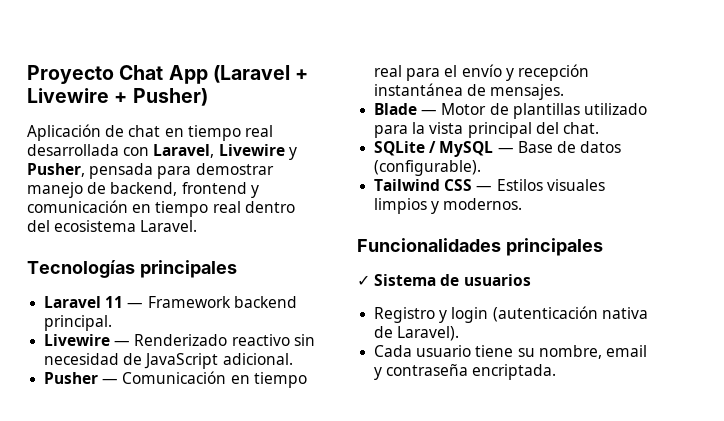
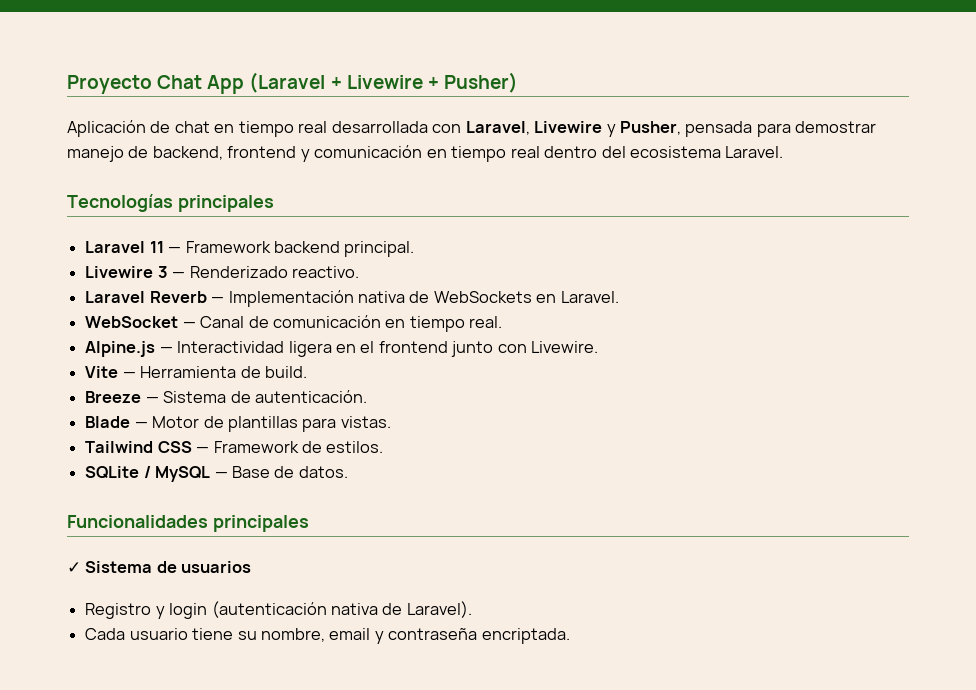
- Livewire — Renderizado reactivo sin necesidad de JavaScript adicional.
- Pusher — Comunicación en tiempo real para el envío y recepción instantánea de mensajes.
+ Livewire 3 — Renderizado reactivo.
+ Laravel Reverb — Implementación nativa de WebSockets en Laravel.
+ WebSocket — Canal de comunicación en tiempo real.
+ Alpine.js — Interactividad ligera en el frontend junto con Livewire.
+ Vite — Herramienta de build.
+ Breeze — Sistema de autenticación.
- Blade — Motor de plantillas utilizado para la vista principal del chat.
+ Blade — Motor de plantillas para vistas.
+ Tailwind CSS — Framework de estilos.
- SQLite / MySQL — Base de datos (configurable).
- Tailwind CSS — Estilos visuales limpios y modernos.
+ SQLite / MySQL — Base de datos.

